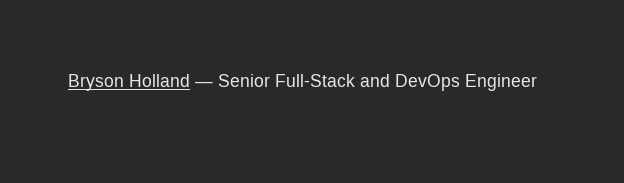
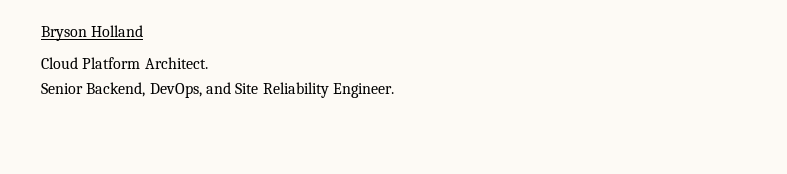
- Bryson Holland — Senior Full-Stack and DevOps Engineer
+ Bryson Holland
+ Cloud Platform Architect.
+ Senior Backend, DevOps, and Site Reliability Engineer.

